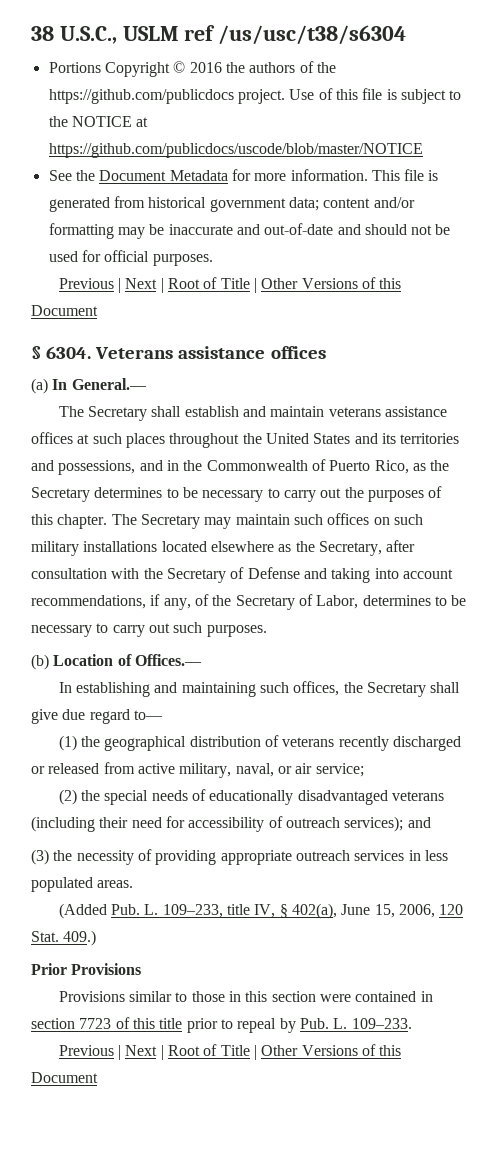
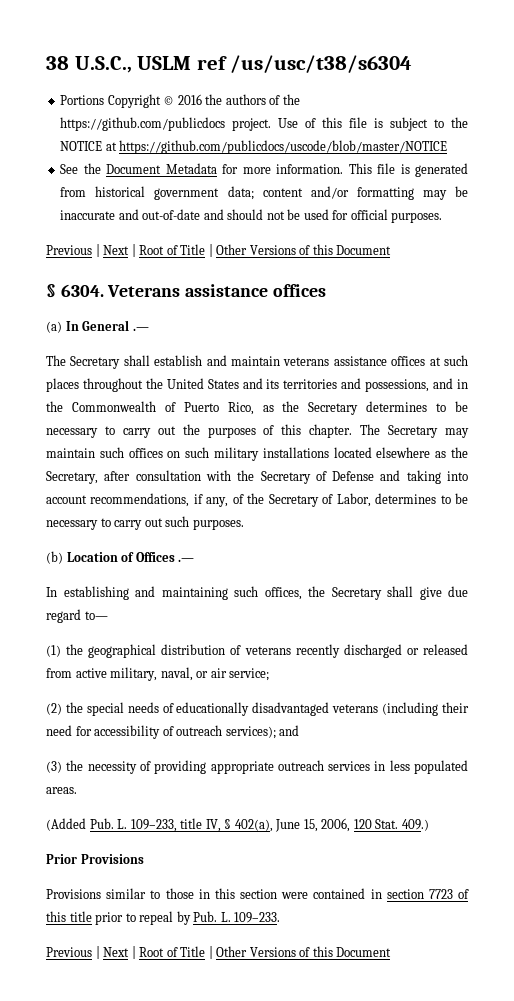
- (a) In General.—
+ (a) In General .—
- (b) Location of Offices.—
+ (b) Location of Offices .—

